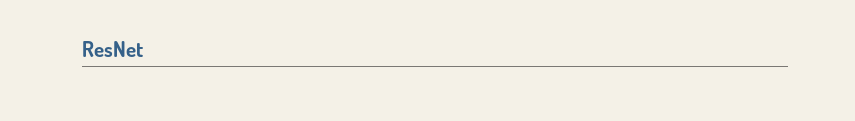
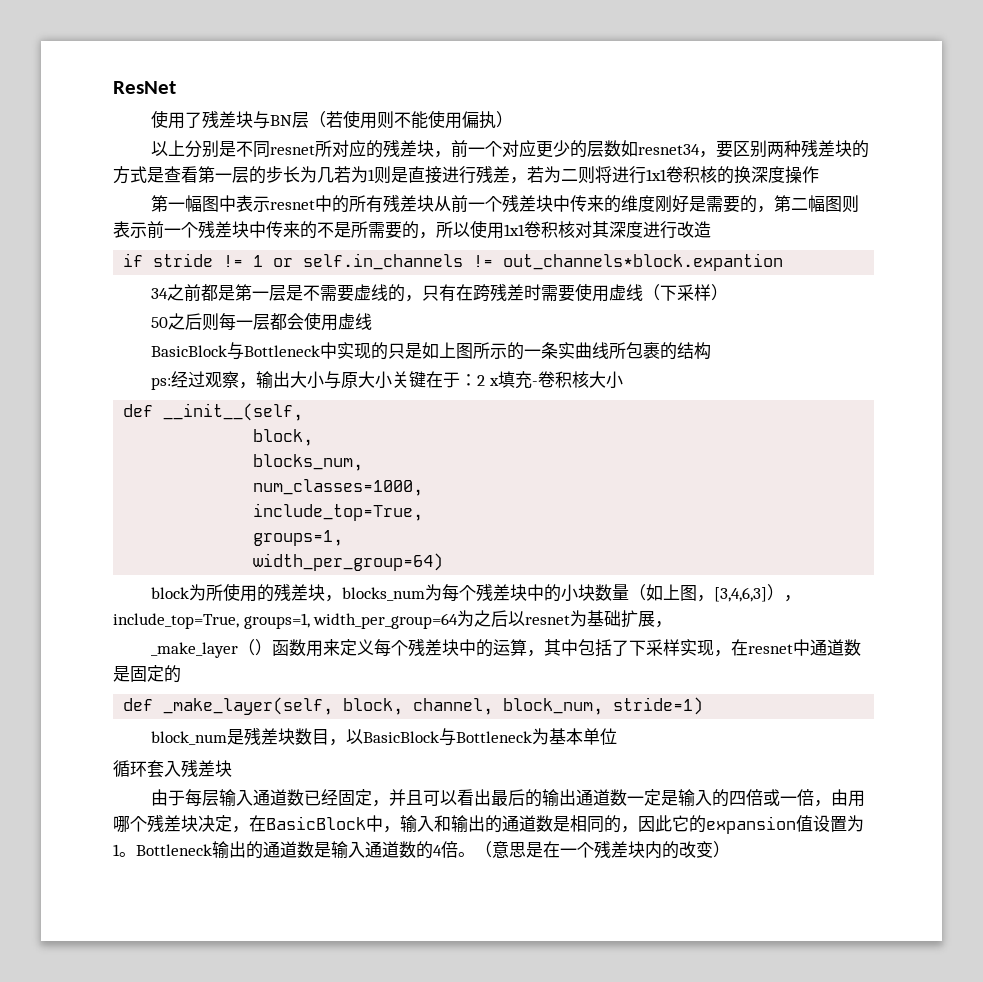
+ 使用了残差块与BN层（若使用则不能使用偏执）
+ 以上分别是不同resnet所对应的残差块，前一个对应更少的层数如resnet34，要区别两种残差块的方式是查看第一层的步长为几若为1则是直接进行残差，若为二则将进行1x1卷积核的换深度操作
+ 第一幅图中表示resnet中的所有残差块从前一个残差块中传来的维度刚好是需要的，第二幅图则表示前一个残差块中传来的不是所需要的，所以使用1x1卷积核对其深度进行改造
+ if stride != 1 or self.in_channels != out_channels*block.expantion
+ 34之前都是第一层是不需要虚线的，只有在跨残差时需要使用虚线（下采样）
+ 50之后则每一层都会使用虚线
+ BasicBlock与Bottleneck中实现的只是如上图所示的一条实曲线所包裹的结构
+ ps:经过观察，输出大小与原大小关键在于：2 x填充-卷积核大小
+ def __init__(self,
+ block,
+ blocks_num,
+ num_classes=1000,
+ include_top=True,
+ groups=1,
+ width_per_group=64)
+ block为所使用的残差块，blocks_num为每个残差块中的小块数量（如上图，[3,4,6,3]），include_top=True, groups=1, width_per_group=64为之后以resnet为基础扩展，
+ _make_layer（）函数用来定义每个残差块中的运算，其中包括了下采样实现，在resnet中通道数是固定的
+ def _make_layer(self, block, channel, block_num, stride=1)
+ block_num是残差块数目，以BasicBlock与Bottleneck为基本单位
+ 循环套入残差块
+ 由于每层输入通道数已经固定，并且可以看出最后的输出通道数一定是输入的四倍或一倍，由用哪个残差块决定，在BasicBlock中，输入和输出的通道数是相同的，因此它的expansion值设置为1。Bottleneck输出的通道数是输入通道数的4倍。（意思是在一个残差块内的改变）

